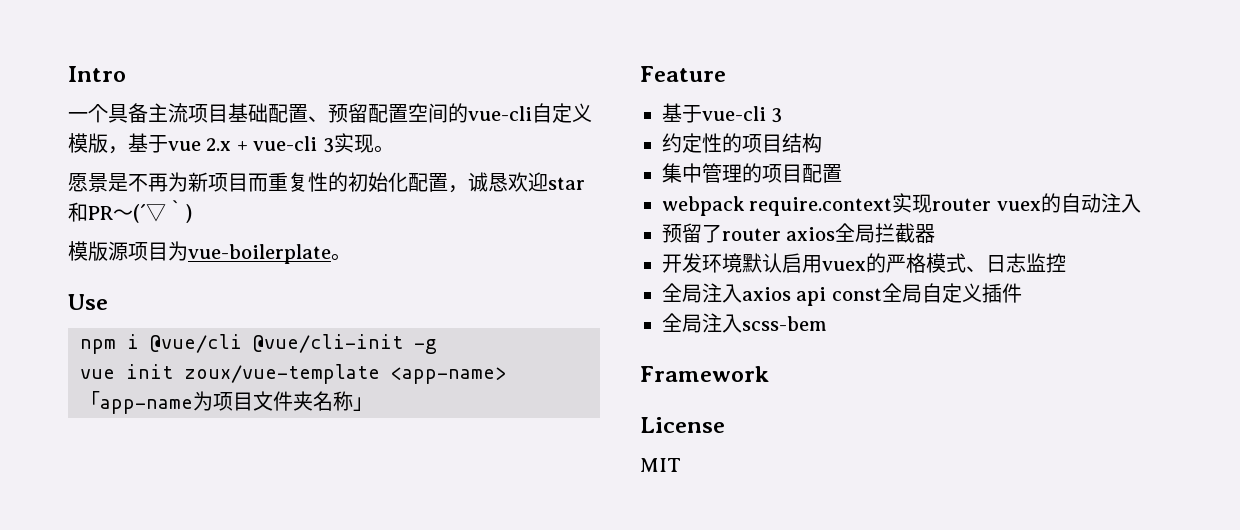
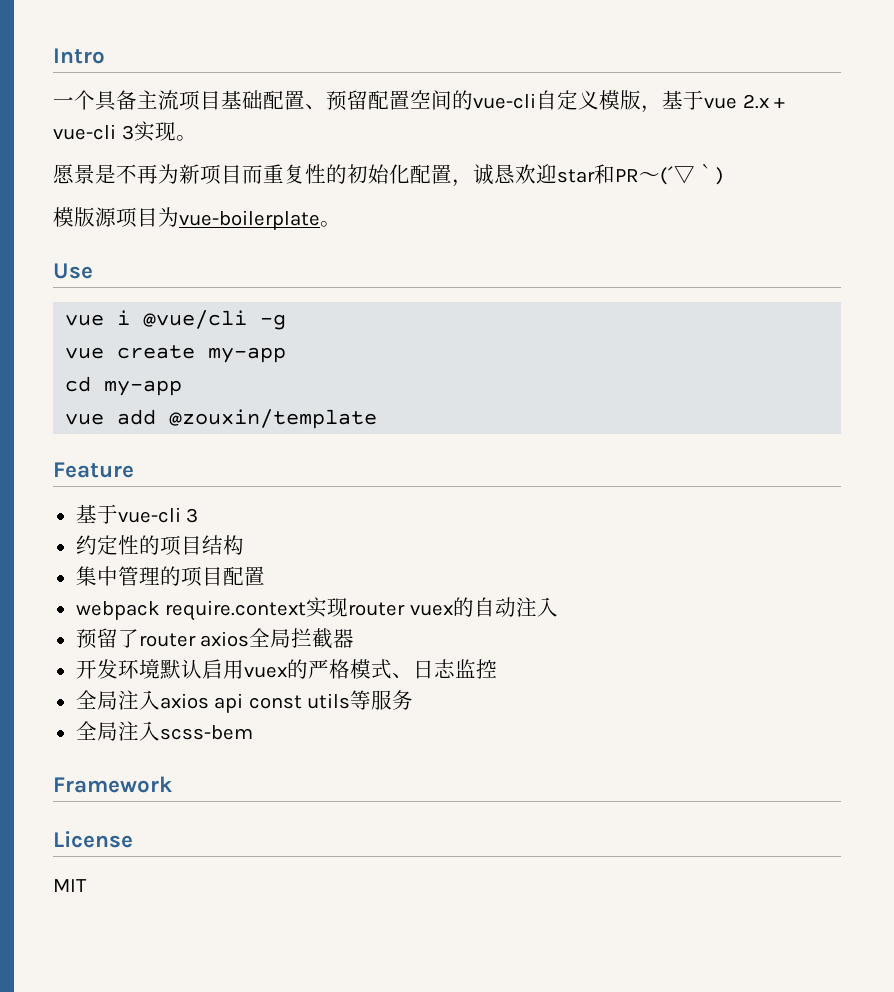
- npm i @vue/cli @vue/cli-init -g
+ vue i @vue/cli -g
- vue init zoux/vue-template <app-name>「app-name为项目文件夹名称」
+ vue create my-app
+ cd my-app
+ vue add @zouxin/template
- 全局注入axios api const全局自定义插件
+ 全局注入axios api const utils等服务

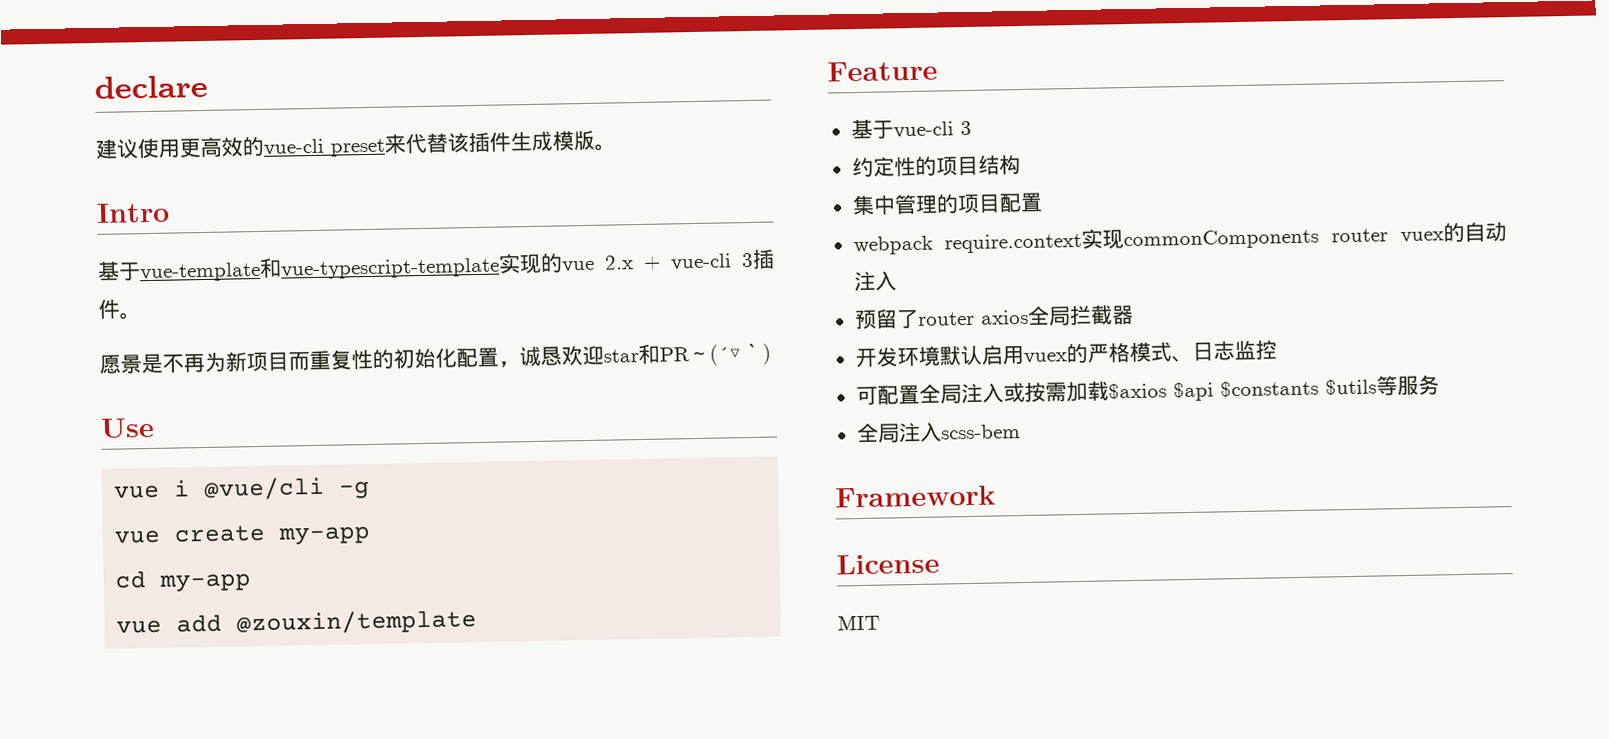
+ declare
+ 建议使用更高效的vue-cli preset来代替该插件生成模版。
  Intro
- 一个具备主流项目基础配置、预留配置空间的vue-cli自定义模版，基于vue 2.x + vue-cli 3实现。
+ 基于vue-template和vue-typescript-template实现的vue 2.x + vue-cli 3插件。
- 模版源项目为vue-boilerplate。
- webpack require.context实现router vuex的自动注入
+ webpack require.context实现commonComponents router vuex的自动注入
- 全局注入axios api const utils等服务
+ 可配置全局注入或按需加载$axios $api $constants $utils等服务

